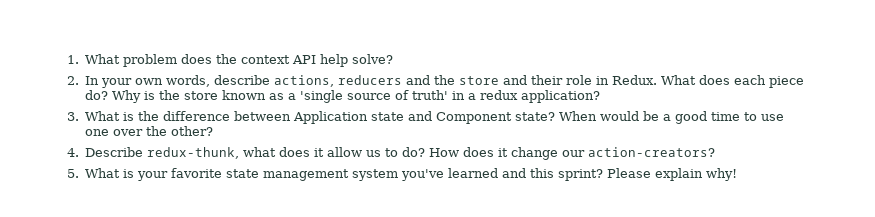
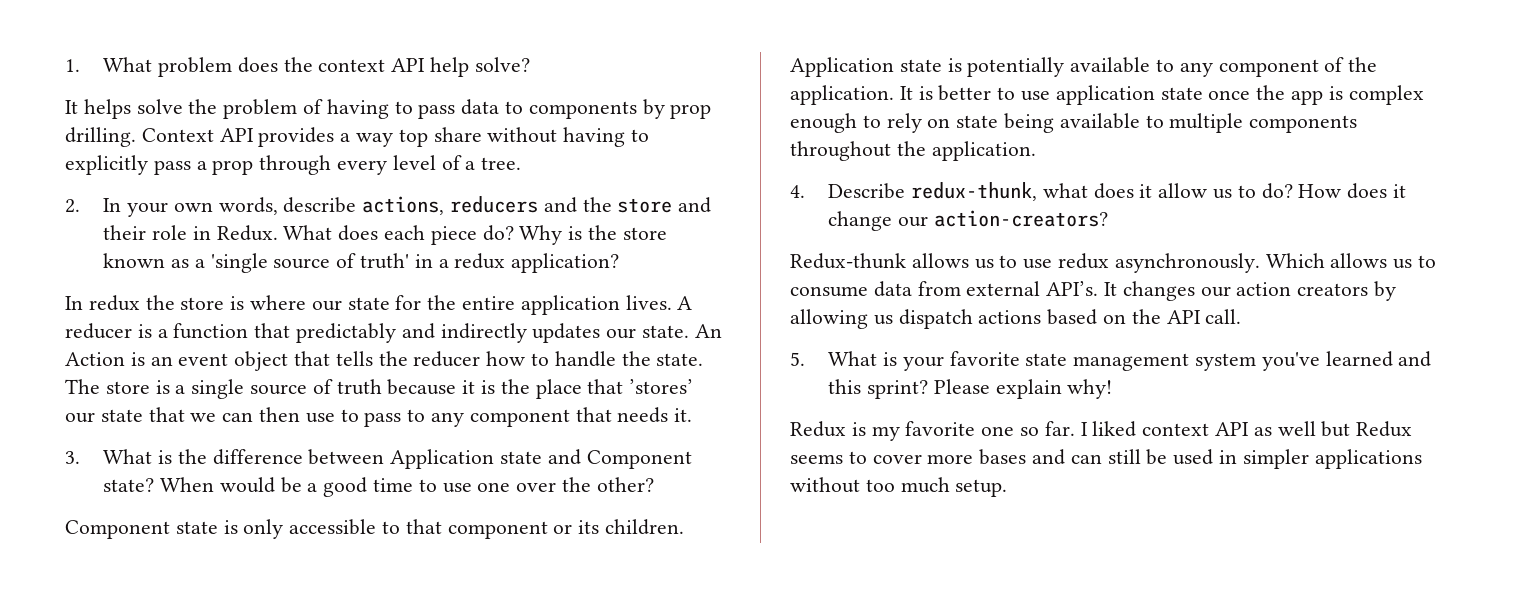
+ It helps solve the problem of having to pass data to components by prop drilling. Context API provides a way top share without having to explicitly pass a prop through every level of a tree.
+ In redux the store is where our state for the entire application lives. A reducer is a function that predictably and indirectly updates our state. An Action is an event object that tells the reducer how to handle the state. The store is a single source of truth because it is the place that ’stores’ our state that we can then use to pass to any component that needs it.
+ Component state is only accessible to that component or its children. Application state is potentially available to any component of the application. It is better to use application state once the app is complex enough to rely on state being available to multiple components throughout the application.
+ Redux-thunk allows us to use redux asynchronously. Which allows us to consume data from external API’s. It changes our action creators by allowing us dispatch actions based on the API call.
+ Redux is my favorite one so far. I liked context API as well but Redux seems to cover more bases and can still be used in simpler applications without too much setup.

